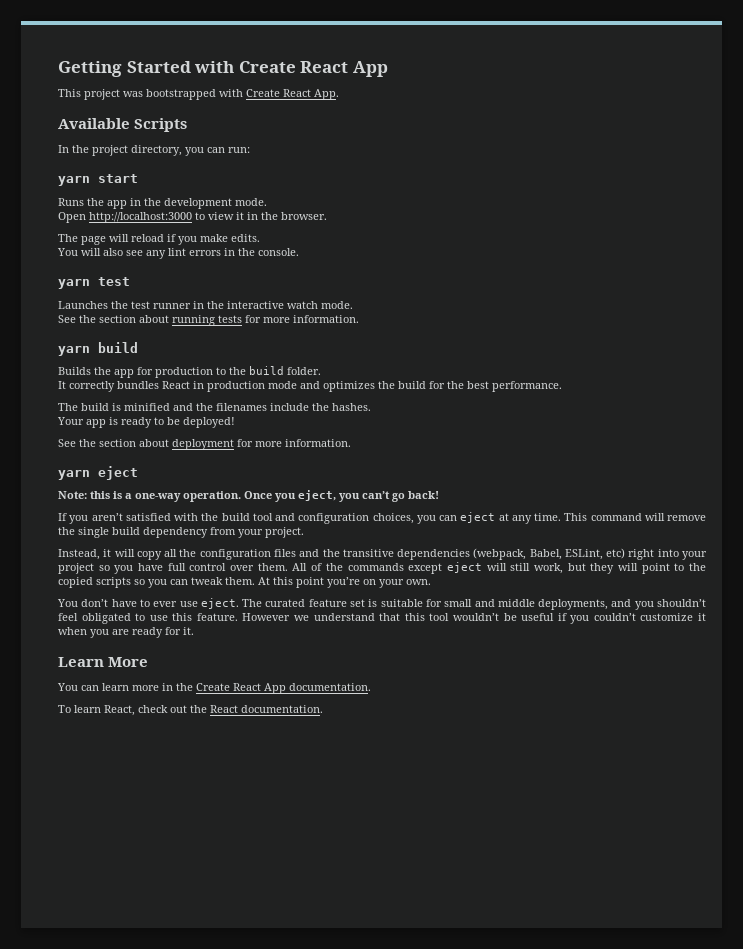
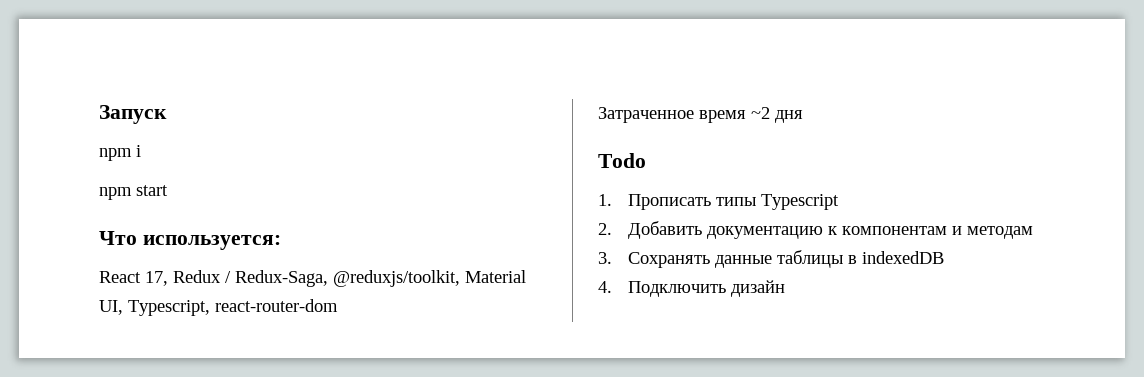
- Getting Started with Create React App
- This project was bootstrapped with Create React App.
- Available Scripts
- In the project directory, you can run:
- yarn start
- Runs the app in the development mode.
- Open http://localhost:3000 to view it in the browser.
- The page will reload if you make edits.
- You will also see any lint errors in the console.
- yarn test
- Launches the test runner in the interactive watch mode.
- See the section about running tests for more information.
- yarn build
- Builds the app for production to the build folder.
- It correctly bundles React in production mode and optimizes the build for the best performance.
- The build is minified and the filenames include the hashes.
- Your app is ready to be deployed!
- See the section about deployment for more information.
- yarn eject
- Note: this is a one-way operation. Once you eject, you can’t go back!
- If you aren’t satisfied with the build tool and configuration choices, you can eject at any time. This command will remove the single build dependency from your project.
- Instead, it will copy all the configuration files and the transitive dependencies (webpack, Babel, ESLint, etc) right into your project so you have full control over them. All of the commands except eject will still work, but they will point to the copied scripts so you can tweak them. At this point you’re on your own.
- You don’t have to ever use eject. The curated feature set is suitable for small and middle deployments, and you shouldn’t feel obligated to use this feature. However we understand that this tool wouldn’t be useful if you couldn’t customize it when you are ready for it.
- Learn More
- You can learn more in the Create React App documentation.
- To learn React, check out the React documentation.
+ Запуск
+ npm i
+ npm start
+ Что используется:
+ React 17, Redux / Redux-Saga, @reduxjs/toolkit, Material UI, Typescript, react-router-dom
+ Затраченное время ~2 дня
+ Todo
+ 1. Прописать типы Typescript
+ 2. Добавить документацию к компонентам и методам
+ 3. Сохранять данные таблицы в indexedDB
+ 4. Подключить дизайн

